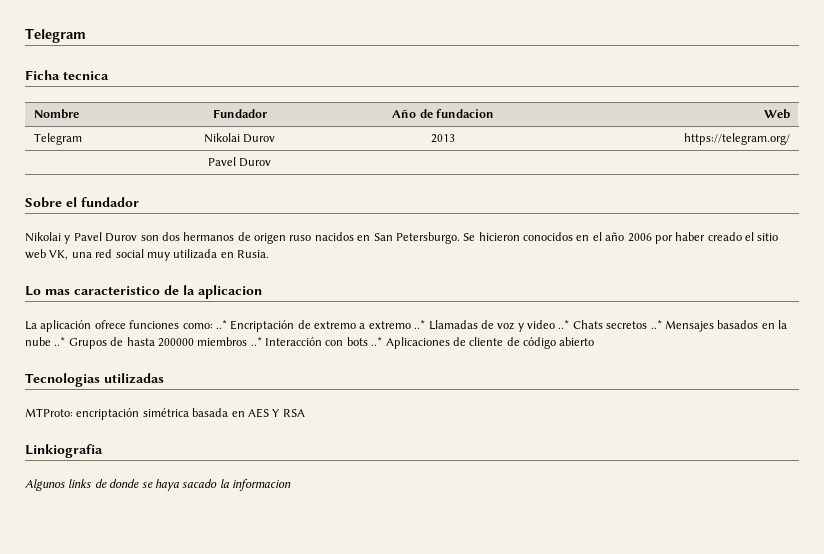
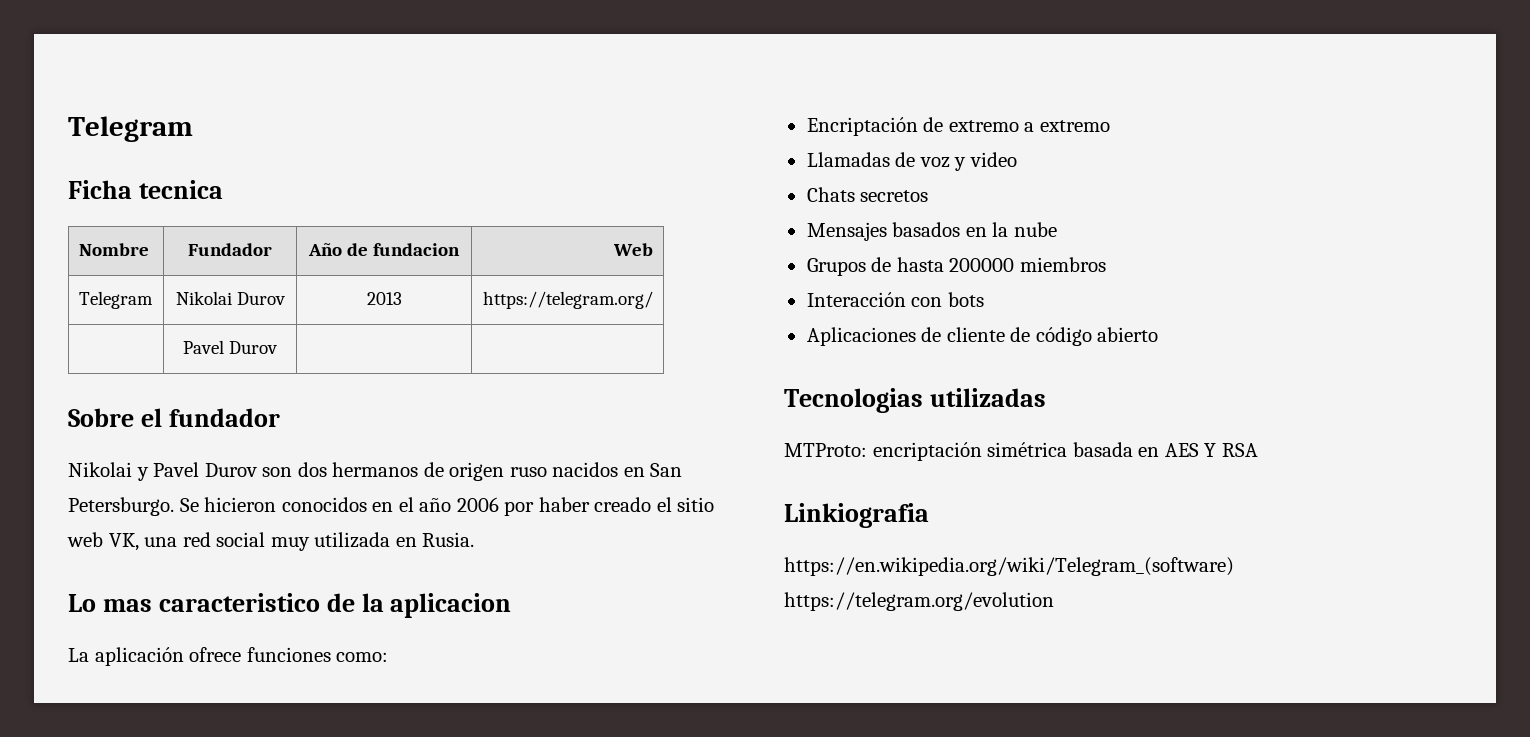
- La aplicación ofrece funciones como: ..* Encriptación de extremo a extremo ..* Llamadas de voz y video ..* Chats secretos ..* Mensajes basados en la nube ..* Grupos de hasta 200000 miembros ..* Interacción con bots ..* Aplicaciones de cliente de código abierto
+ La aplicación ofrece funciones como:
+ Encriptación de extremo a extremo
+ Llamadas de voz y video
+ Chats secretos
+ Mensajes basados en la nube
+ Grupos de hasta 200000 miembros
+ Interacción con bots
+ Aplicaciones de cliente de código abierto
- Algunos links de donde se haya sacado la informacion
+ https://en.wikipedia.org/wiki/Telegram_(software) https://telegram.org/evolution

